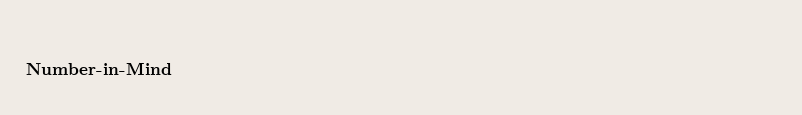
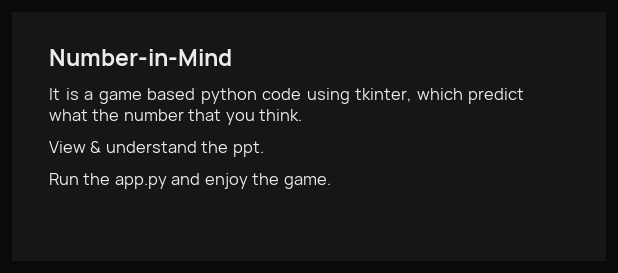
+ It is a game based python code using tkinter, which predict what the number that you think.
+ View & understand the ppt.
+ Run the app.py and enjoy the game.

